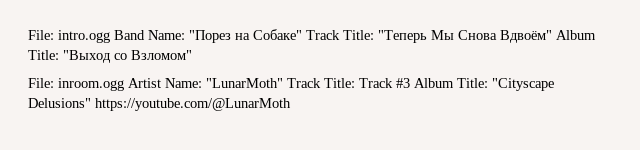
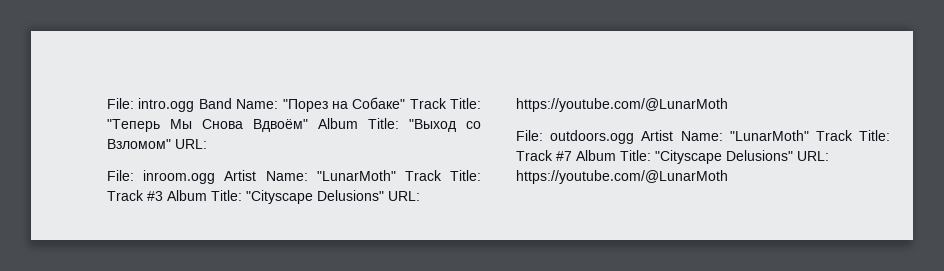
- File: intro.ogg Band Name: "Порез на Собаке" Track Title: "Теперь Мы Снова Вдвоём" Album Title: "Выход со Взломом"
+ File: intro.ogg Band Name: "Порез на Собаке" Track Title: "Теперь Мы Снова Вдвоём" Album Title: "Выход со Взломом" URL:
- File: inroom.ogg Artist Name: "LunarMoth" Track Title: Track #3 Album Title: "Cityscape Delusions" https://youtube.com/@LunarMoth
+ File: inroom.ogg Artist Name: "LunarMoth" Track Title: Track #3 Album Title: "Cityscape Delusions" URL: https://youtube.com/@LunarMoth
+ File: outdoors.ogg Artist Name: "LunarMoth" Track Title: Track #7 Album Title: "Cityscape Delusions" URL: https://youtube.com/@LunarMoth

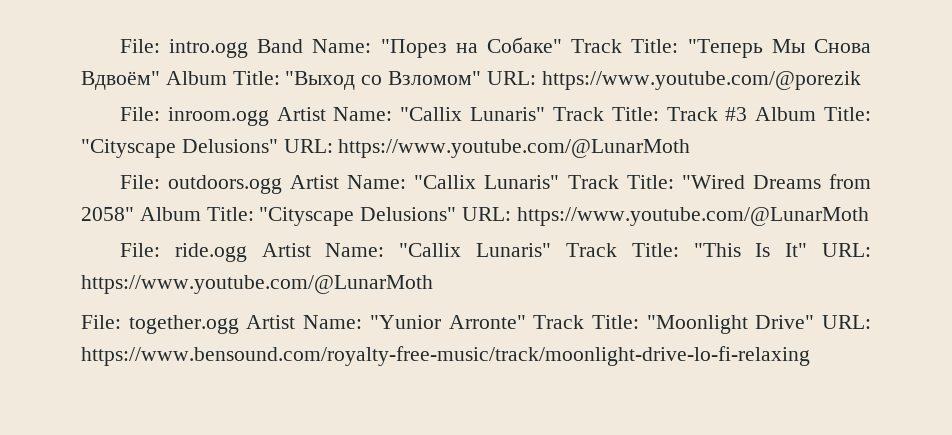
- File: intro.ogg Band Name: "Порез на Собаке" Track Title: "Теперь Мы Снова Вдвоём" Album Title: "Выход со Взломом" URL:
+ File: intro.ogg Band Name: "Порез на Собаке" Track Title: "Теперь Мы Снова Вдвоём" Album Title: "Выход со Взломом" URL: https://www.youtube.com/@porezik
- File: inroom.ogg Artist Name: "LunarMoth" Track Title: Track #3 Album Title: "Cityscape Delusions" URL: https://youtube.com/@LunarMoth
+ File: inroom.ogg Artist Name: "Callix Lunaris" Track Title: Track #3 Album Title: "Cityscape Delusions" URL: https://www.youtube.com/@LunarMoth
- File: outdoors.ogg Artist Name: "LunarMoth" Track Title: Track #7 Album Title: "Cityscape Delusions" URL: https://youtube.com/@LunarMoth
+ File: outdoors.ogg Artist Name: "Callix Lunaris" Track Title: "Wired Dreams from 2058" Album Title: "Cityscape Delusions" URL: https://www.youtube.com/@LunarMoth
+ File: ride.ogg Artist Name: "Callix Lunaris" Track Title: "This Is It" URL: https://www.youtube.com/@LunarMoth
+ File: together.ogg Artist Name: "Yunior Arronte" Track Title: "Moonlight Drive" URL: https://www.bensound.com/royalty-free-music/track/moonlight-drive-lo-fi-relaxing

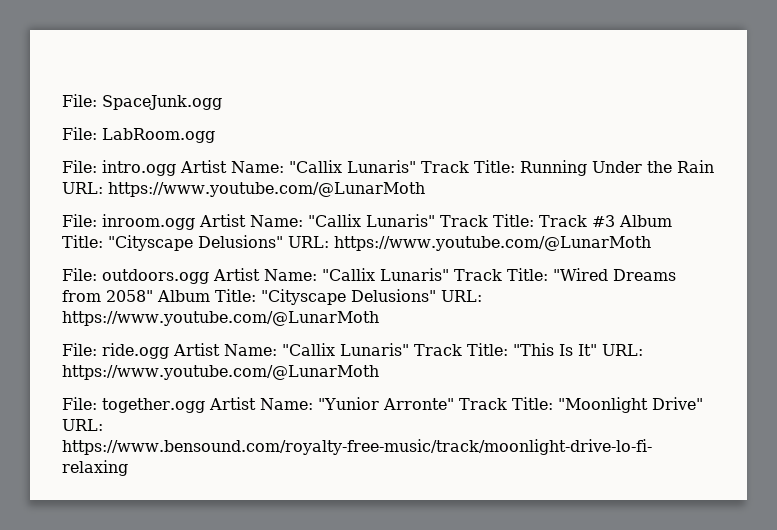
- File: intro.ogg Band Name: "Порез на Собаке" Track Title: "Теперь Мы Снова Вдвоём" Album Title: "Выход со Взломом" URL: https://www.youtube.com/@porezik
+ File: SpaceJunk.ogg
+ File: LabRoom.ogg
+ File: intro.ogg Artist Name: "Callix Lunaris" Track Title: Running Under the Rain URL: https://www.youtube.com/@LunarMoth

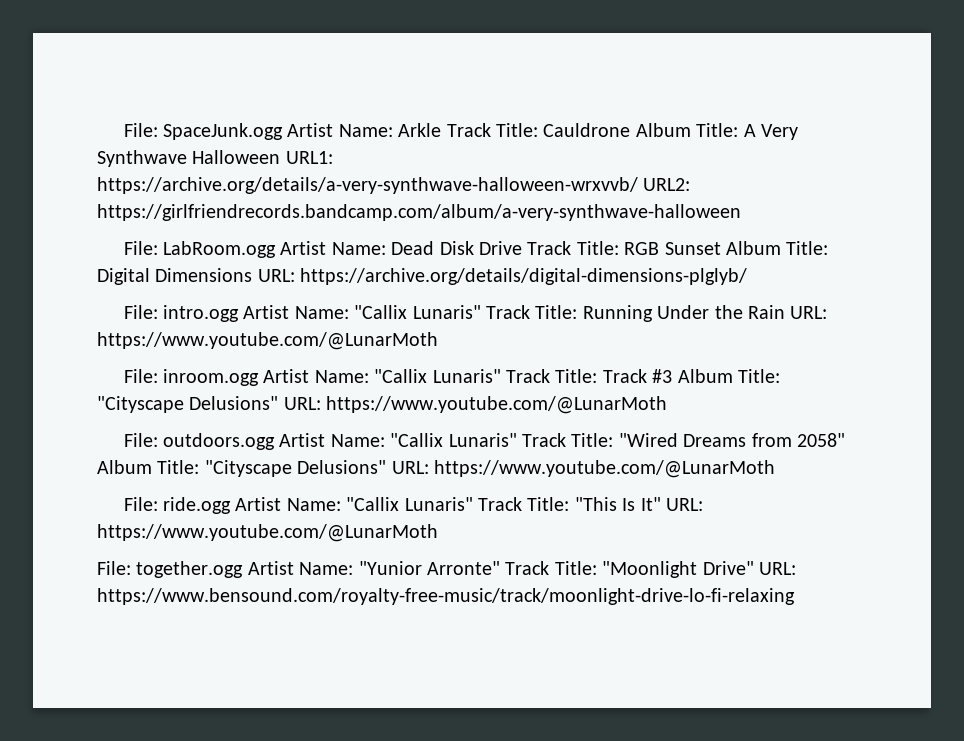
- File: SpaceJunk.ogg
- File: LabRoom.ogg
+ File: SpaceJunk.ogg Artist Name: Arkle Track Title: Cauldrone Album Title: A Very Synthwave Halloween URL1: https://archive.org/details/a-very-synthwave-halloween-wrxvvb/ URL2: https://girlfriendrecords.bandcamp.com/album/a-very-synthwave-halloween
+ File: LabRoom.ogg Artist Name: Dead Disk Drive Track Title: RGB Sunset Album Title: Digital Dimensions URL: https://archive.org/details/digital-dimensions-plglyb/

